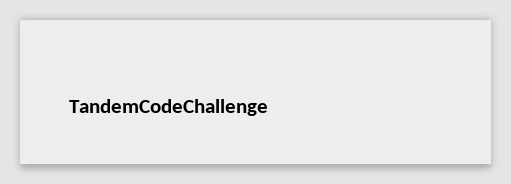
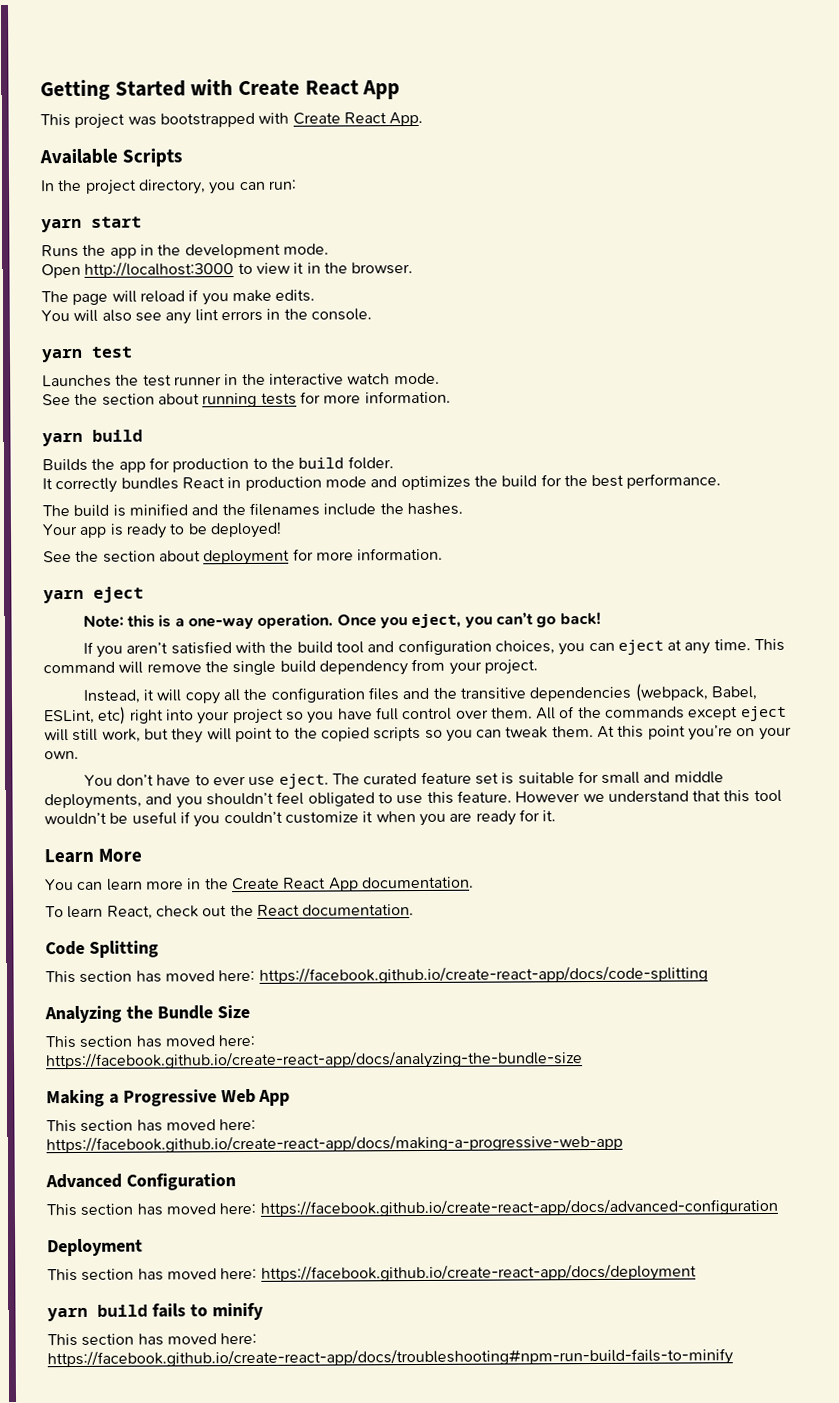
- TandemCodeChallenge
+ Getting Started with Create React App
+ This project was bootstrapped with Create React App.
+ Available Scripts
+ In the project directory, you can run:
+ yarn start
+ Runs the app in the development mode.
+ Open http://localhost:3000 to view it in the browser.
+ The page will reload if you make edits.
+ You will also see any lint errors in the console.
+ yarn test
+ Launches the test runner in the interactive watch mode.
+ See the section about running tests for more information.
+ yarn build
+ Builds the app for production to the build folder.
+ It correctly bundles React in production mode and optimizes the build for the best performance.
+ The build is minified and the filenames include the hashes.
+ Your app is ready to be deployed!
+ See the section about deployment for more information.
+ yarn eject
+ Note: this is a one-way operation. Once you eject, you can’t go back!
+ If you aren’t satisfied with the build tool and configuration choices, you can eject at any time. This command will remove the single build dependency from your project.
+ Instead, it will copy all the configuration files and the transitive dependencies (webpack, Babel, ESLint, etc) right into your project so you have full control over them. All of the commands except eject will still work, but they will point to the copied scripts so you can tweak them. At this point you’re on your own.
+ You don’t have to ever use eject. The curated feature set is suitable for small and middle deployments, and you shouldn’t feel obligated to use this feature. However we understand that this tool wouldn’t be useful if you couldn’t customize it when you are ready for it.
+ Learn More
+ You can learn more in the Create React App documentation.
+ To learn React, check out the React documentation.
+ Code Splitting
+ This section has moved here: https://facebook.github.io/create-react-app/docs/code-splitting
+ Analyzing the Bundle Size
+ This section has moved here: https://facebook.github.io/create-react-app/docs/analyzing-the-bundle-size
+ Making a Progressive Web App
+ This section has moved here: https://facebook.github.io/create-react-app/docs/making-a-progressive-web-app
+ Advanced Configuration
+ This section has moved here: https://facebook.github.io/create-react-app/docs/advanced-configuration
+ Deployment
+ This section has moved here: https://facebook.github.io/create-react-app/docs/deployment
+ yarn build fails to minify
+ This section has moved here: https://facebook.github.io/create-react-app/docs/troubleshooting#npm-run-build-fails-to-minify

